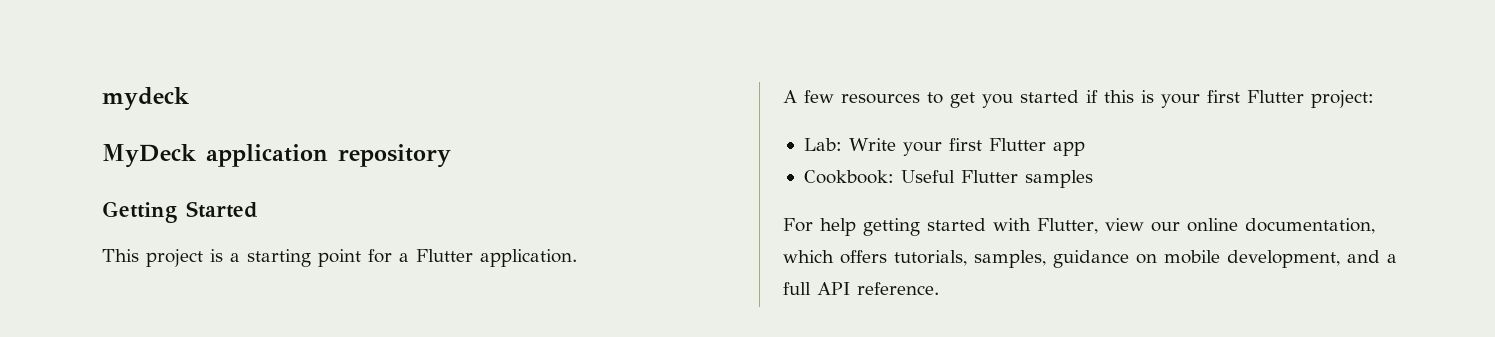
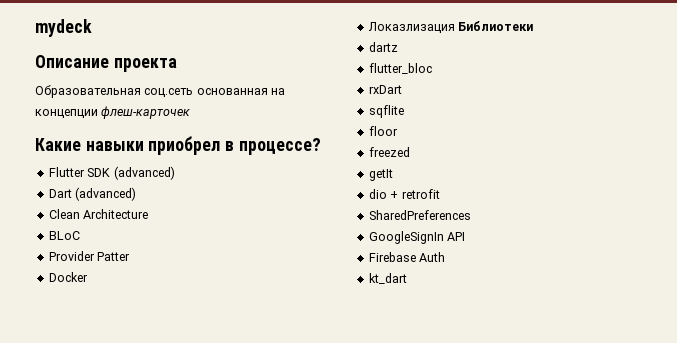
- MyDeck application repository
- Getting Started
- This project is a starting point for a Flutter application.
- A few resources to get you started if this is your first Flutter project:
- Lab: Write your first Flutter app
- Cookbook: Useful Flutter samples
- For help getting started with Flutter, view our online documentation, which offers tutorials, samples, guidance on mobile development, and a full API reference.
+ Описание проекта
+ Образовательная соц.сеть основанная на концепции флеш-карточек
+ Какие навыки приобрел в процессе?
+ Flutter SDK (advanced)
+ Dart (advanced)
+ Clean Architecture
+ BLoC
+ Provider Patter
+ Docker
+ Локазлизация Библиотеки
+ dartz
+ flutter_bloc
+ rxDart
+ sqflite
+ floor
+ freezed
+ getIt
+ dio + retrofit
+ SharedPreferences
+ GoogleSignIn API
+ Firebase Auth
+ kt_dart

